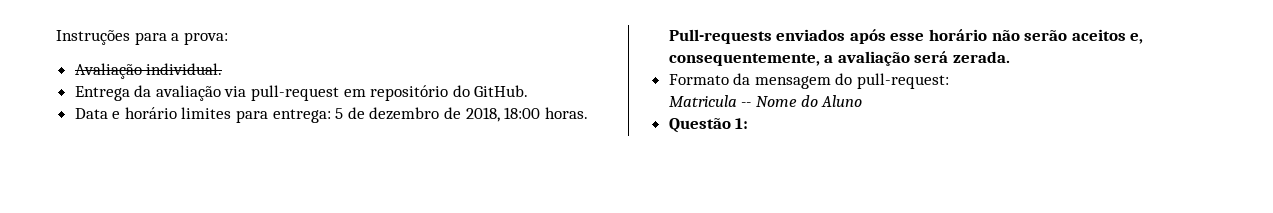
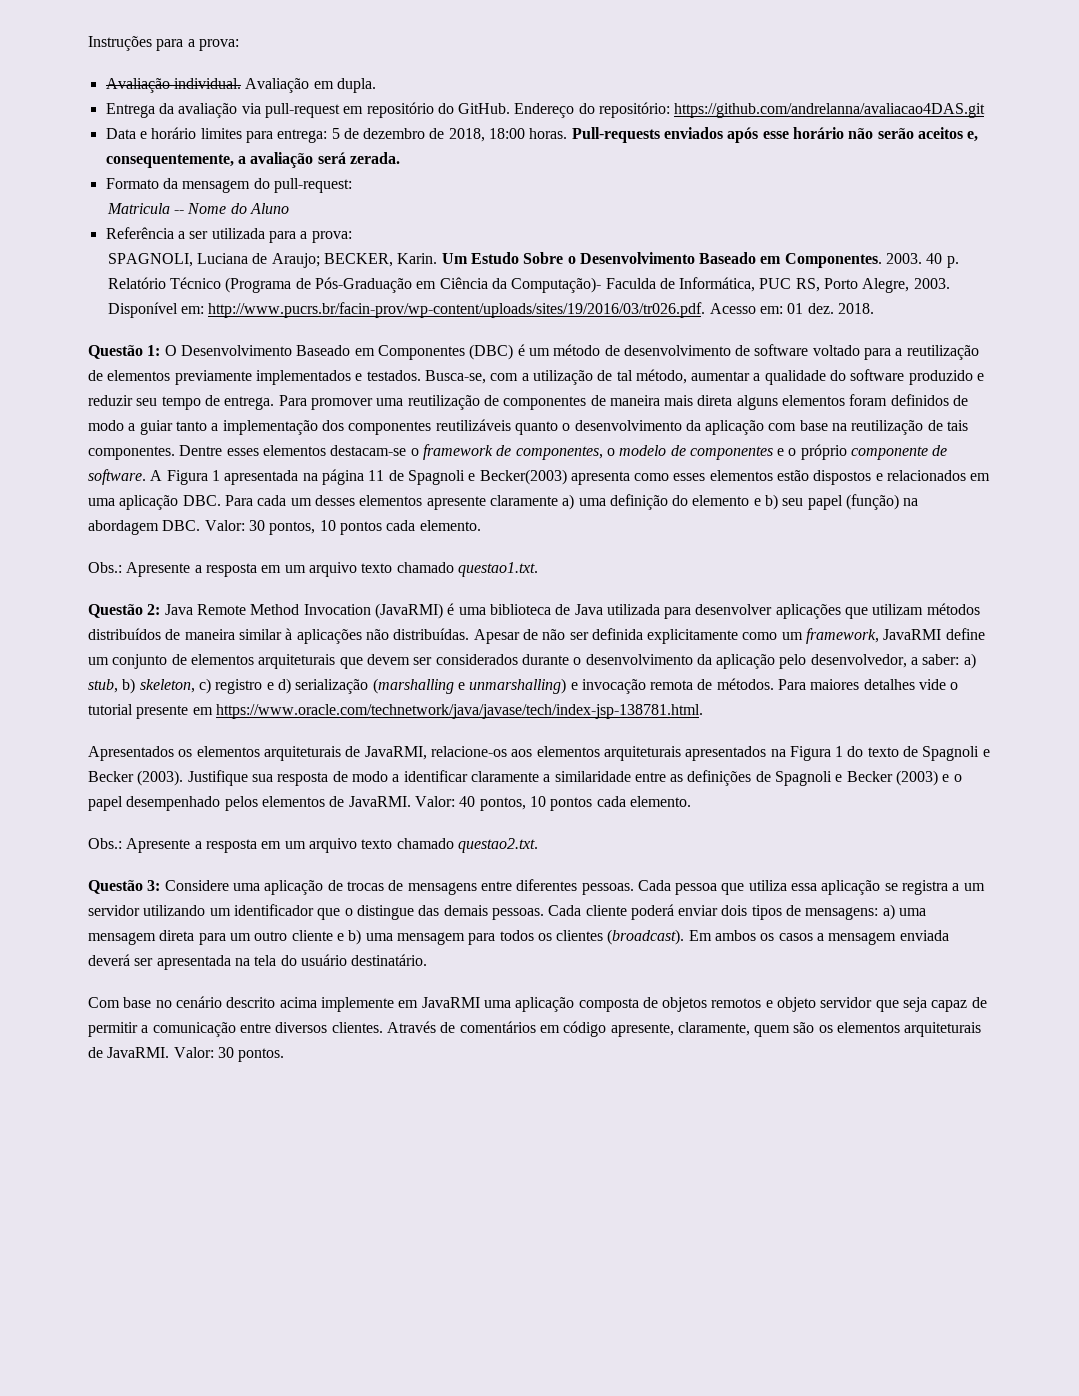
+ Avaliação em dupla.
+ Endereço do repositório: https://github.com/andrelanna/avaliacao4DAS.git
- Questão 1:
+ Referência a ser utilizada para a prova:
+ SPAGNOLI, Luciana de Araujo; BECKER, Karin. Um Estudo Sobre o Desenvolvimento Baseado em Componentes. 2003. 40 p. Relatório Técnico (Programa de Pós-Graduação em Ciência da Computação)- Faculda de Informática, PUC RS, Porto Alegre, 2003. Disponível em: http://www.pucrs.br/facin-prov/wp-content/uploads/sites/19/2016/03/tr026.pdf. Acesso em: 01 dez. 2018.
+ Questão 1: O Desenvolvimento Baseado em Componentes (DBC) é um método de desenvolvimento de software voltado para a reutilização de elementos previamente implementados e testados. Busca-se, com a utilização de tal método, aumentar a qualidade do software produzido e reduzir seu tempo de entrega. Para promover uma reutilização de componentes de maneira mais direta alguns elementos foram definidos de modo a guiar tanto a implementação dos componentes reutilizáveis quanto o desenvolvimento da aplicação com base na reutilização de tais componentes. Dentre esses elementos destacam-se o framework de componentes, o modelo de componentes e o próprio componente de software. A Figura 1 apresentada na página 11 de Spagnoli e Becker(2003) apresenta como esses elementos estão dispostos e relacionados em uma aplicação DBC. Para cada um desses elementos apresente claramente a) uma definição do elemento e b) seu papel (função) na abordagem DBC. Valor: 30 pontos, 10 pontos cada elemento.
+ Obs.: Apresente a resposta em um arquivo texto chamado questao1.txt.
+ Questão 2: Java Remote Method Invocation (JavaRMI) é uma biblioteca de Java utilizada para desenvolver aplicações que utilizam métodos distribuídos de maneira similar à aplicações não distribuídas. Apesar de não ser definida explicitamente como um framework, JavaRMI define um conjunto de elementos arquiteturais que devem ser considerados durante o desenvolvimento da aplicação pelo desenvolvedor, a saber: a) stub, b) skeleton, c) registro e d) serialização (marshalling e unmarshalling) e invocação remota de métodos. Para maiores detalhes vide o tutorial presente em https://www.oracle.com/technetwork/java/javase/tech/index-jsp-138781.html.
+ Apresentados os elementos arquiteturais de JavaRMI, relacione-os aos elementos arquiteturais apresentados na Figura 1 do texto de Spagnoli e Becker (2003). Justifique sua resposta de modo a identificar claramente a similaridade entre as definições de Spagnoli e Becker (2003) e o papel desempenhado pelos elementos de JavaRMI. Valor: 40 pontos, 10 pontos cada elemento.
+ Obs.: Apresente a resposta em um arquivo texto chamado questao2.txt.
+ Questão 3: Considere uma aplicação de trocas de mensagens entre diferentes pessoas. Cada pessoa que utiliza essa aplicação se registra a um servidor utilizando um identificador que o distingue das demais pessoas. Cada cliente poderá enviar dois tipos de mensagens: a) uma mensagem direta para um outro cliente e b) uma mensagem para todos os clientes (broadcast). Em ambos os casos a mensagem enviada deverá ser apresentada na tela do usuário destinatário.
+ Com base no cenário descrito acima implemente em JavaRMI uma aplicação composta de objetos remotos e objeto servidor que seja capaz de permitir a comunicação entre diversos clientes. Através de comentários em código apresente, claramente, quem são os elementos arquiteturais de JavaRMI. Valor: 30 pontos.

